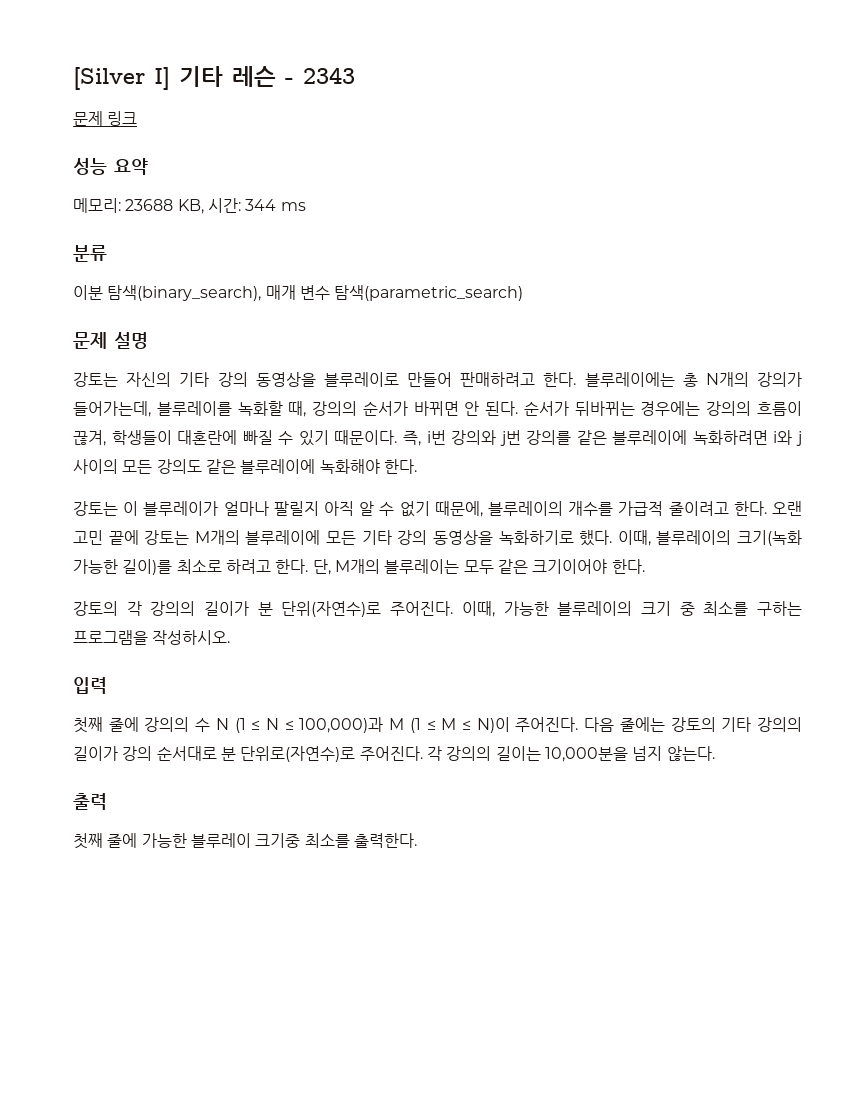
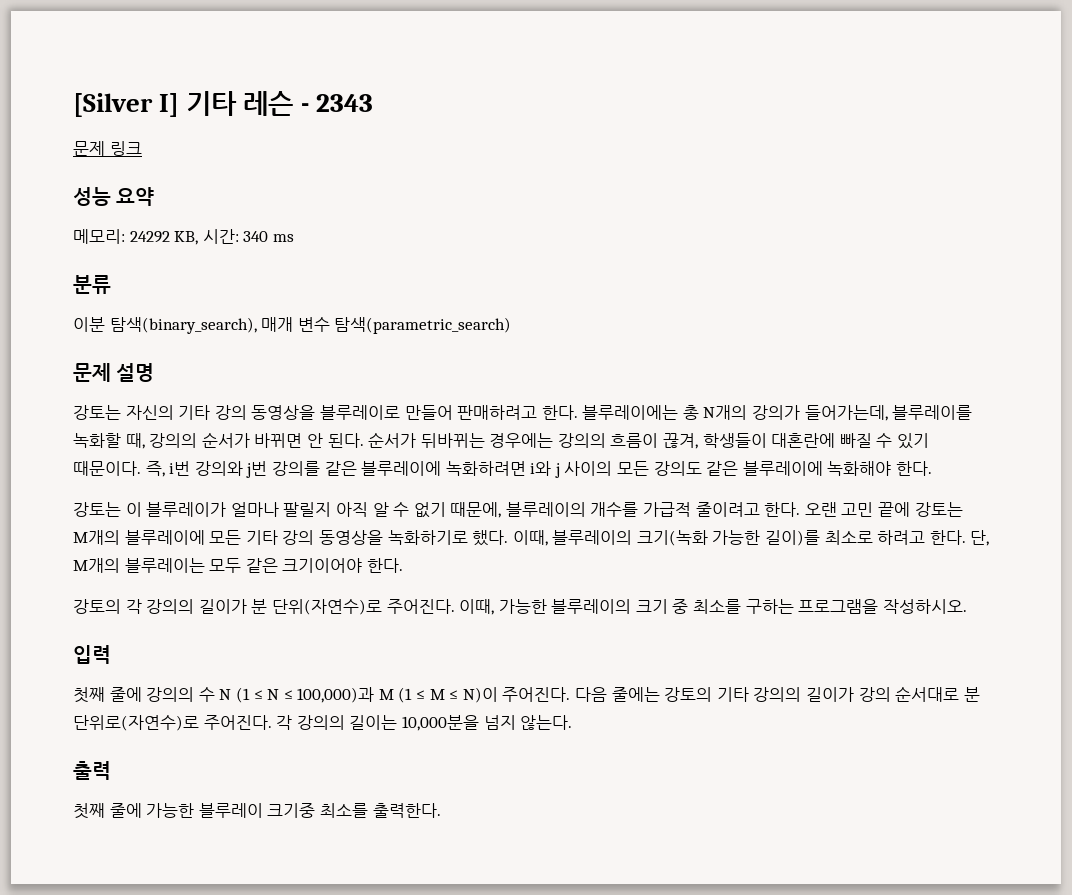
- 메모리: 23688 KB, 시간: 344 ms
+ 메모리: 24292 KB, 시간: 340 ms

